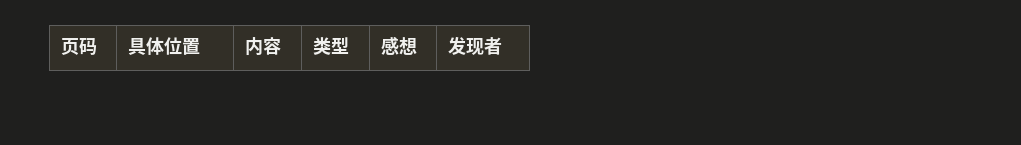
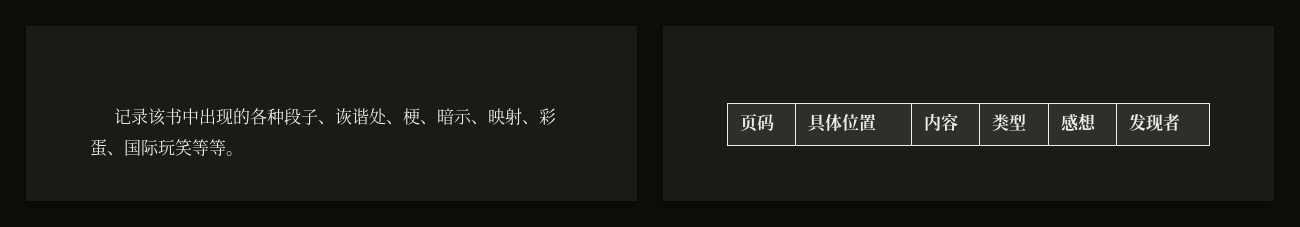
+ 记录该书中出现的各种段子、诙谐处、梗、暗示、映射、彩蛋、国际玩笑等等。

